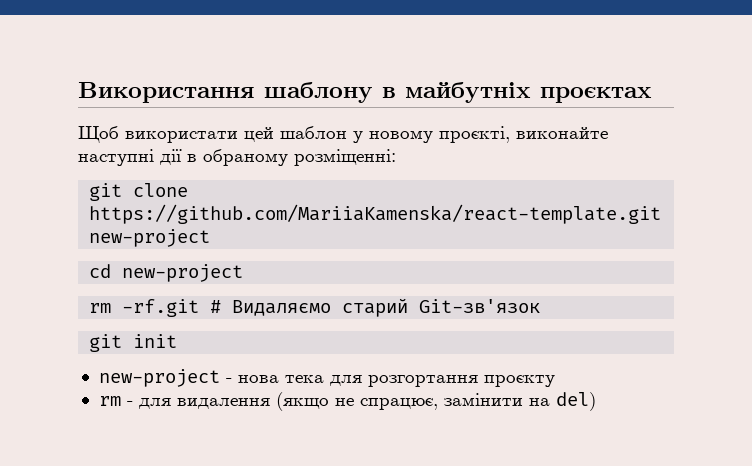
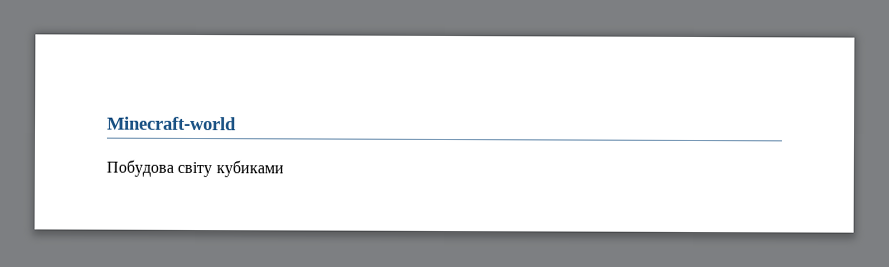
- Використання шаблону в майбутніх проєктах
- Щоб використати цей шаблон у новому проєкті, виконайте наступні дії в обраному розміщенні:
- git clone https://github.com/MariiaKamenska/react-template.git new-project
- cd new-project
- rm -rf.git # Видаляємо старий Git-зв'язок
- git init
- new-project - нова тека для розгортання проєкту
- rm - для видалення (якщо не спрацює, замінити на del)
+ Minecraft-world
+ Побудова світу кубиками

